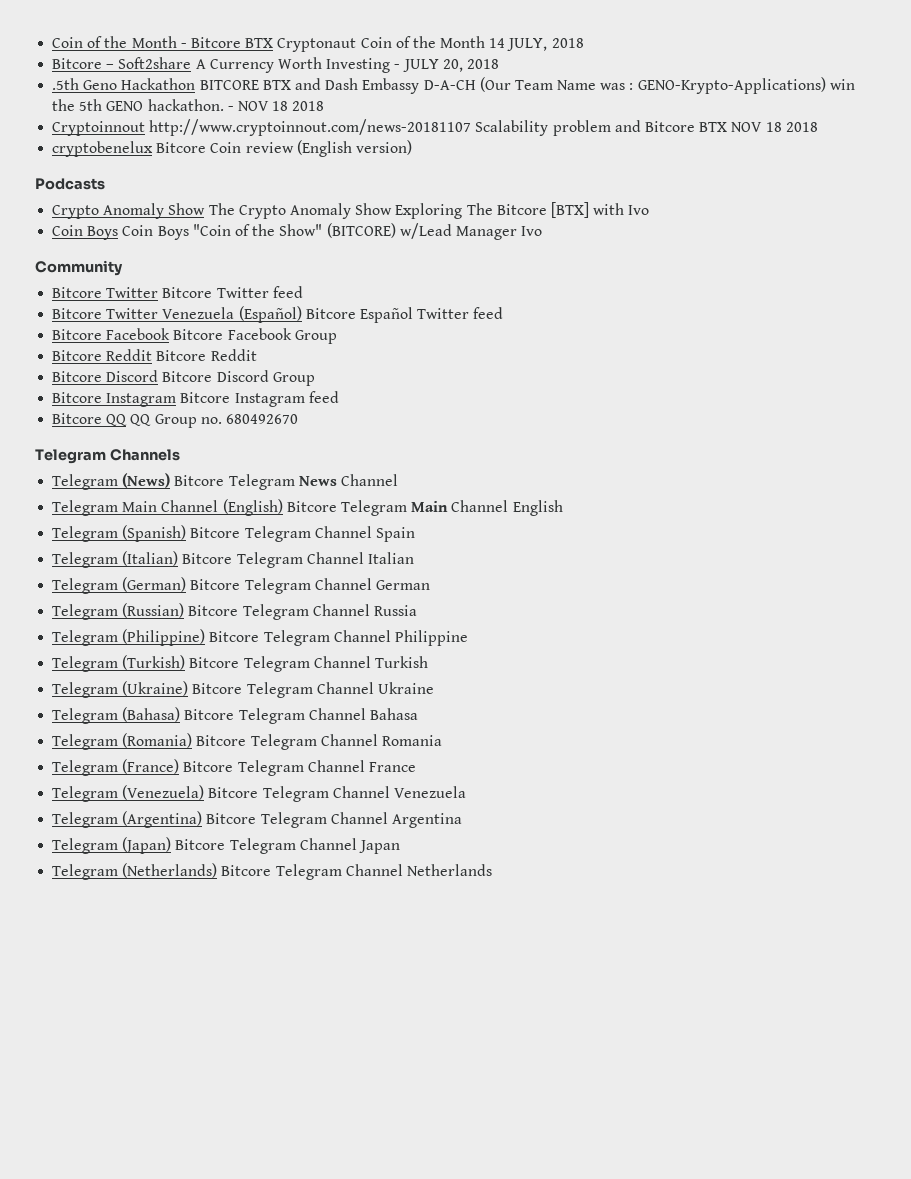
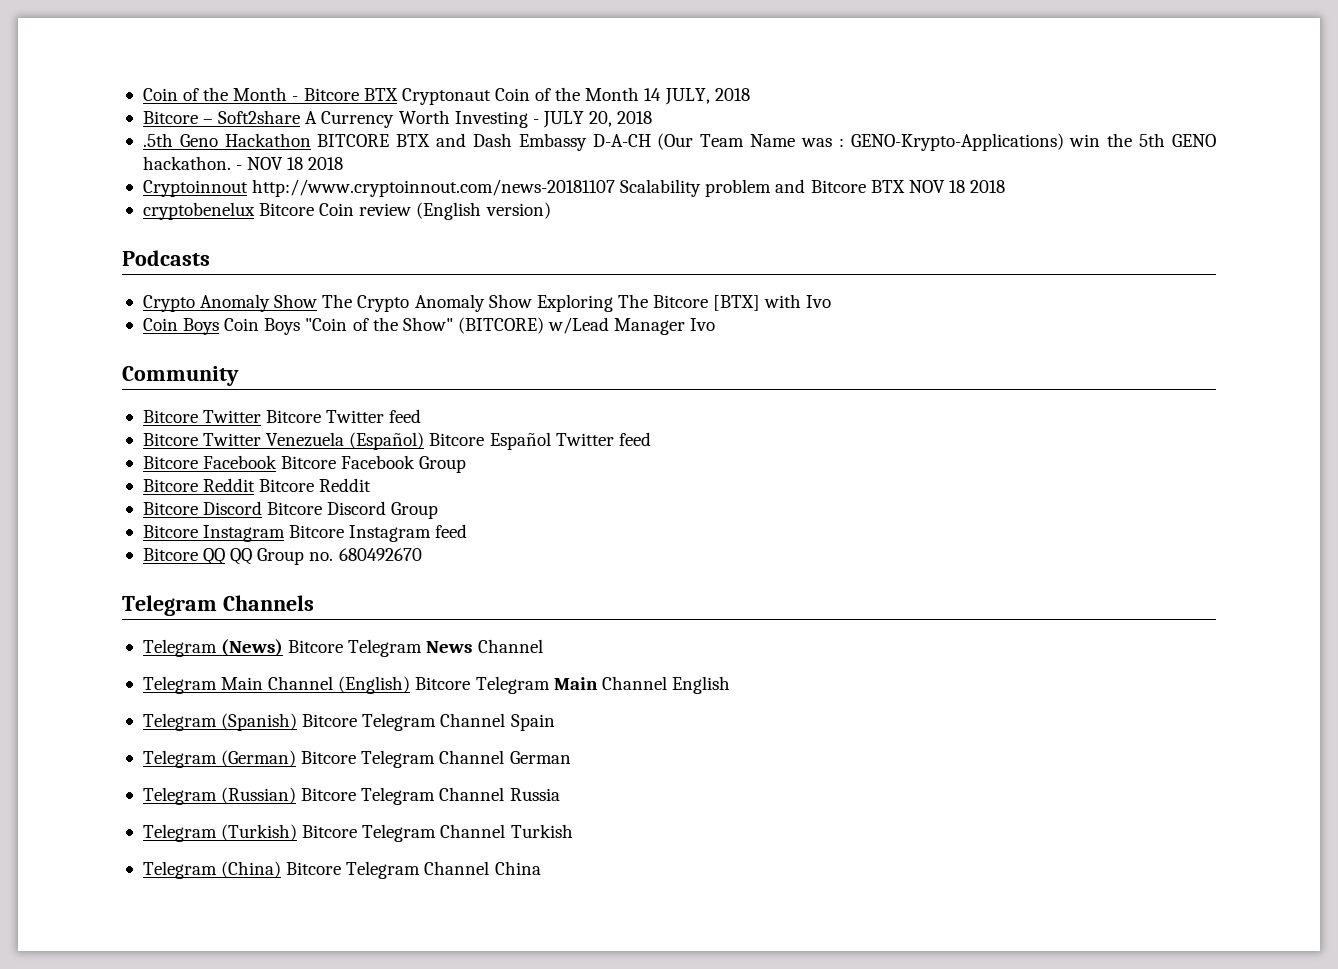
- Telegram (Italian) Bitcore Telegram Channel Italian
- Telegram (Philippine) Bitcore Telegram Channel Philippine
- Telegram (Ukraine) Bitcore Telegram Channel Ukraine
- Telegram (Bahasa) Bitcore Telegram Channel Bahasa
- Telegram (Romania) Bitcore Telegram Channel Romania
- Telegram (France) Bitcore Telegram Channel France
- Telegram (Venezuela) Bitcore Telegram Channel Venezuela
- Telegram (Argentina) Bitcore Telegram Channel Argentina
- Telegram (Japan) Bitcore Telegram Channel Japan
- Telegram (Netherlands) Bitcore Telegram Channel Netherlands
+ Telegram (China) Bitcore Telegram Channel China

